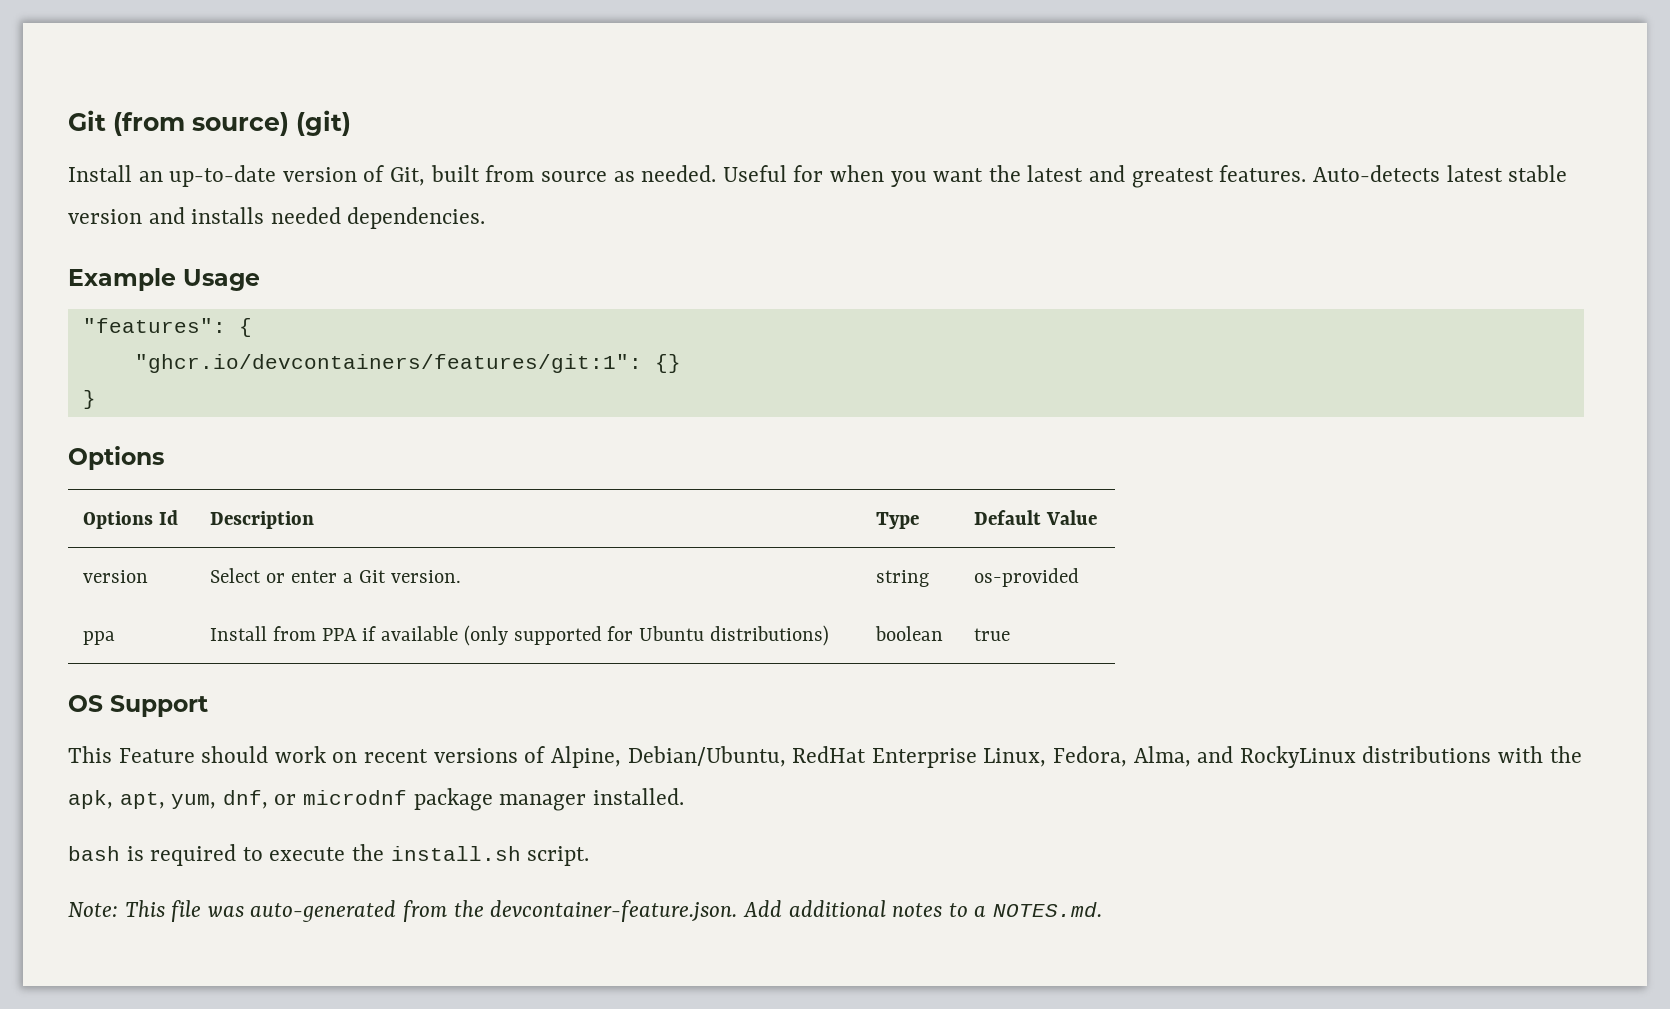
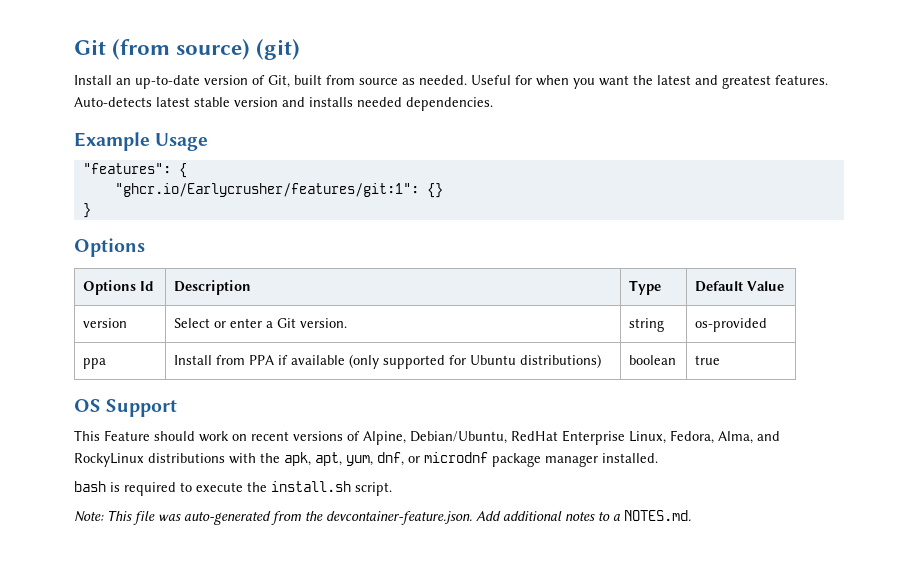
- "ghcr.io/devcontainers/features/git:1": {}
+ "ghcr.io/Earlycrusher/features/git:1": {}

